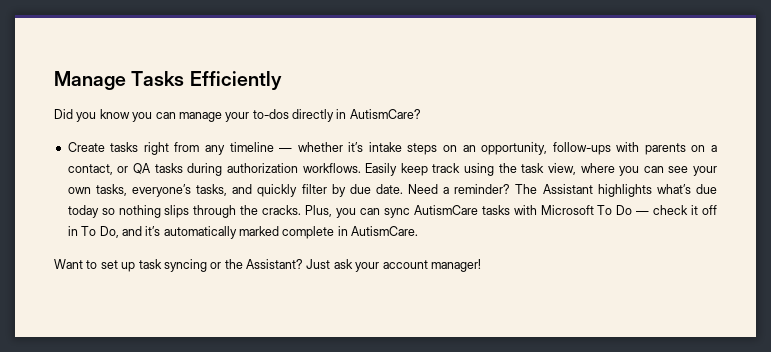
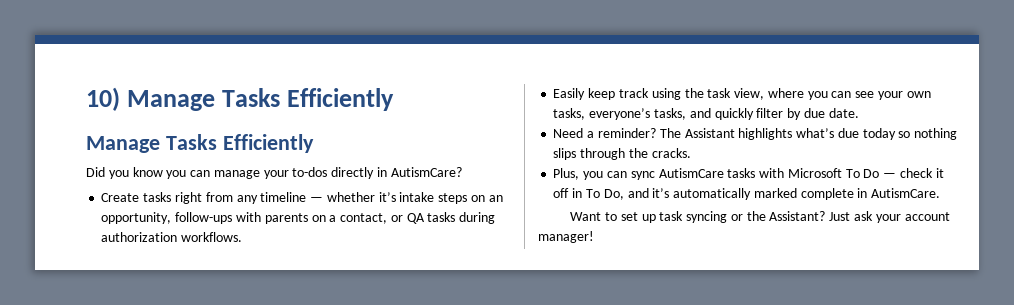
+ 10) Manage Tasks Efficiently
- Create tasks right from any timeline — whether it’s intake steps on an opportunity, follow-ups with parents on a contact, or QA tasks during authorization workflows. Easily keep track using the task view, where you can see your own tasks, everyone’s tasks, and quickly filter by due date. Need a reminder?
+ Create tasks right from any timeline — whether it’s intake steps on an opportunity, follow-ups with parents on a contact, or QA tasks during authorization workflows.
+ Easily keep track using the task view, where you can see your own tasks, everyone’s tasks, and quickly filter by due date.
+ Need a reminder?
- The Assistant highlights what’s due today so nothing slips through the cracks. Plus, you can sync AutismCare tasks with Microsoft To Do — check it off in To Do, and it’s automatically marked complete in AutismCare.
+ The Assistant highlights what’s due today so nothing slips through the cracks.
+ Plus, you can sync AutismCare tasks with Microsoft To Do — check it off in To Do, and it’s automatically marked complete in AutismCare.

